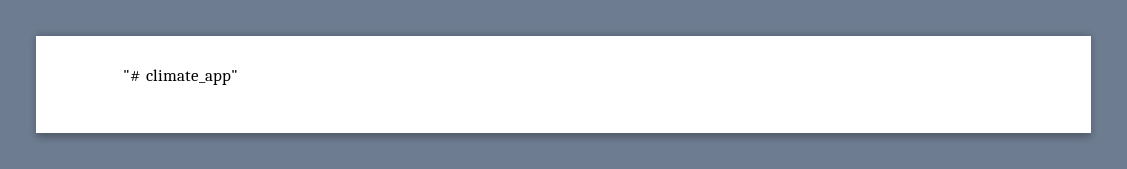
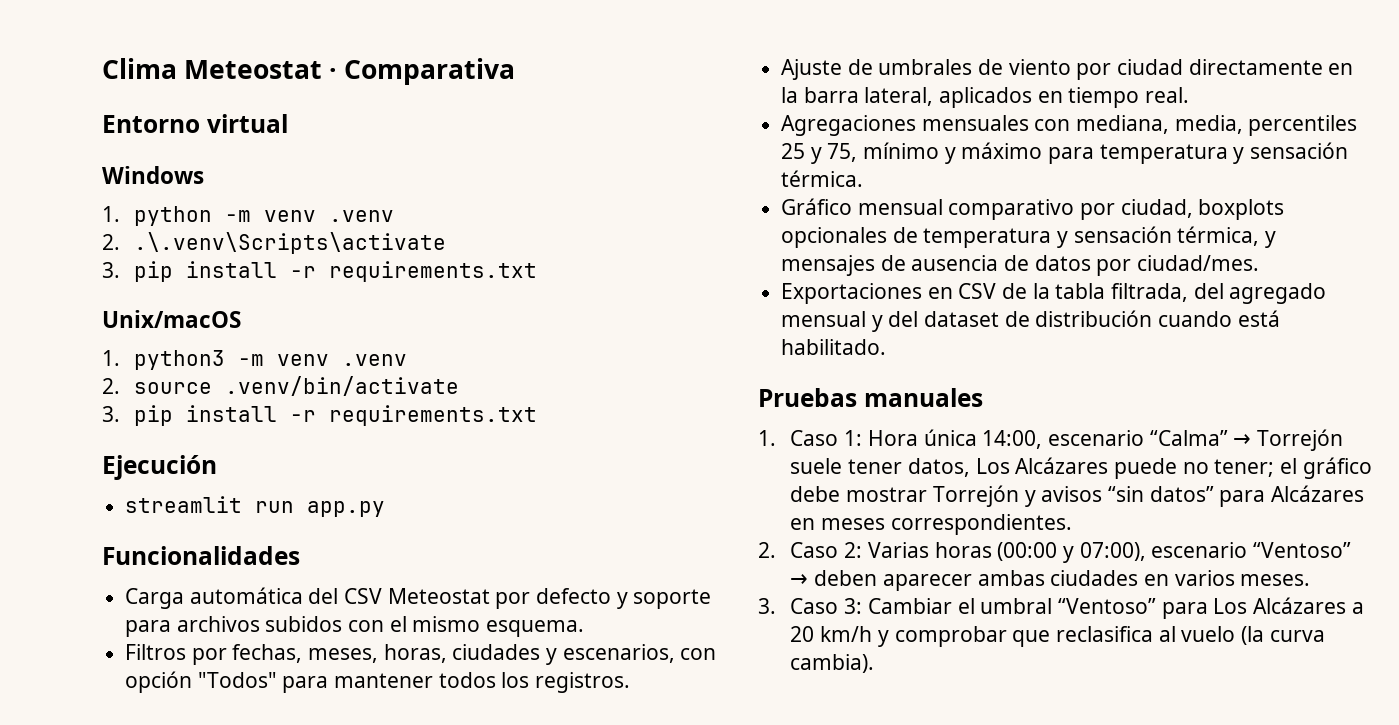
- "# climate_app"
+ Clima Meteostat · Comparativa
+ Entorno virtual
+ Windows
+ 1. python -m venv .venv
+ 2. .\.venv\Scripts\activate
+ 3. pip install -r requirements.txt
+ Unix/macOS
+ 1. python3 -m venv .venv
+ 2. source .venv/bin/activate
+ 3. pip install -r requirements.txt
+ Ejecución
+ streamlit run app.py
+ Funcionalidades
+ Carga automática del CSV Meteostat por defecto y soporte para archivos subidos con el mismo esquema.
+ Filtros por fechas, meses, horas, ciudades y escenarios, con opción "Todos" para mantener todos los registros.
+ Ajuste de umbrales de viento por ciudad directamente en la barra lateral, aplicados en tiempo real.
+ Agregaciones mensuales con mediana, media, percentiles 25 y 75, mínimo y máximo para temperatura y sensación térmica.
+ Gráfico mensual comparativo por ciudad, boxplots opcionales de temperatura y sensación térmica, y mensajes de ausencia de datos por ciudad/mes.
+ Exportaciones en CSV de la tabla filtrada, del agregado mensual y del dataset de distribución cuando está habilitado.
+ Pruebas manuales
+ 1. Caso 1: Hora única 14:00, escenario “Calma” → Torrejón suele tener datos, Los Alcázares puede no tener; el gráfico debe mostrar Torrejón y avisos “sin datos” para Alcázares en meses correspondientes.
+ 2. Caso 2: Varias horas (00:00 y 07:00), escenario “Ventoso” → deben aparecer ambas ciudades en varios meses.
+ 3. Caso 3: Cambiar el umbral “Ventoso” para Los Alcázares a 20 km/h y comprobar que reclasifica al vuelo (la curva cambia).

